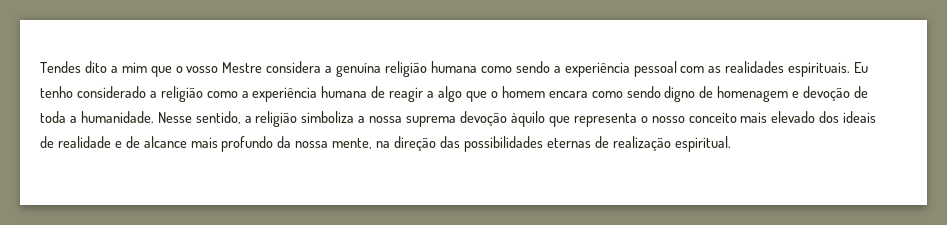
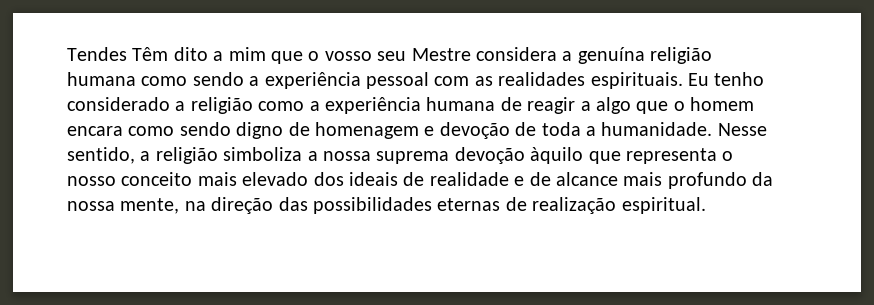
- Tendes dito a mim que o vosso Mestre considera a genuína religião humana como sendo a experiência pessoal com as realidades espirituais.
+ Tendes Têm dito a mim que o vosso seu Mestre considera a genuína religião humana como sendo a experiência pessoal com as realidades espirituais.

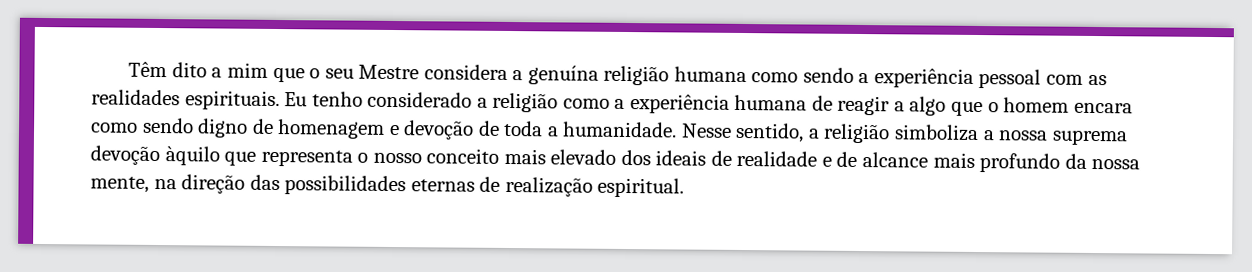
- Tendes Têm dito a mim que o vosso seu Mestre considera a genuína religião humana como sendo a experiência pessoal com as realidades espirituais.
+ Têm dito a mim que o seu Mestre considera a genuína religião humana como sendo a experiência pessoal com as realidades espirituais.

